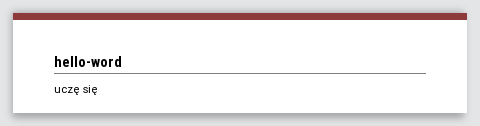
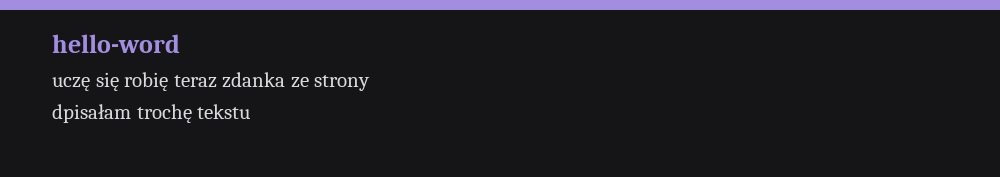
- uczę się
+ uczę się robię teraz zdanka ze strony
+ dpisałam trochę tekstu

